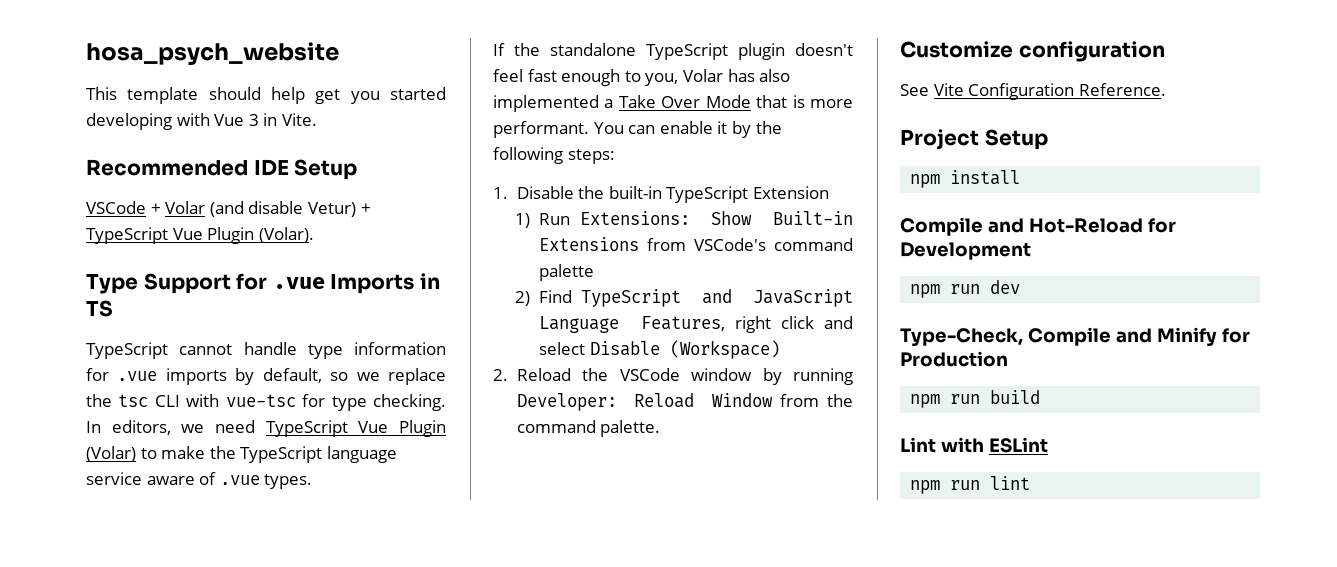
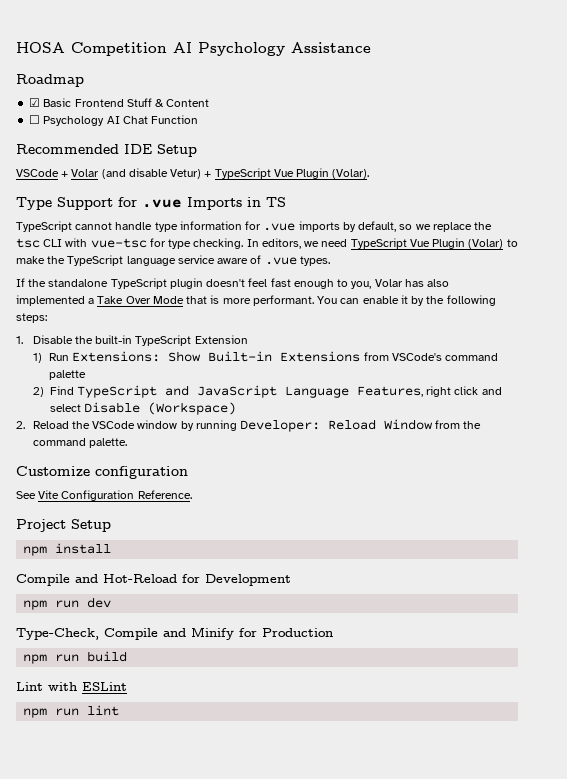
- hosa_psych_website
- This template should help get you started developing with Vue 3 in Vite.
+ HOSA Competition AI Psychology Assistance
+ Roadmap
+ ☑ Basic Frontend Stuff & Content
+ ☐ Psychology AI Chat Function

